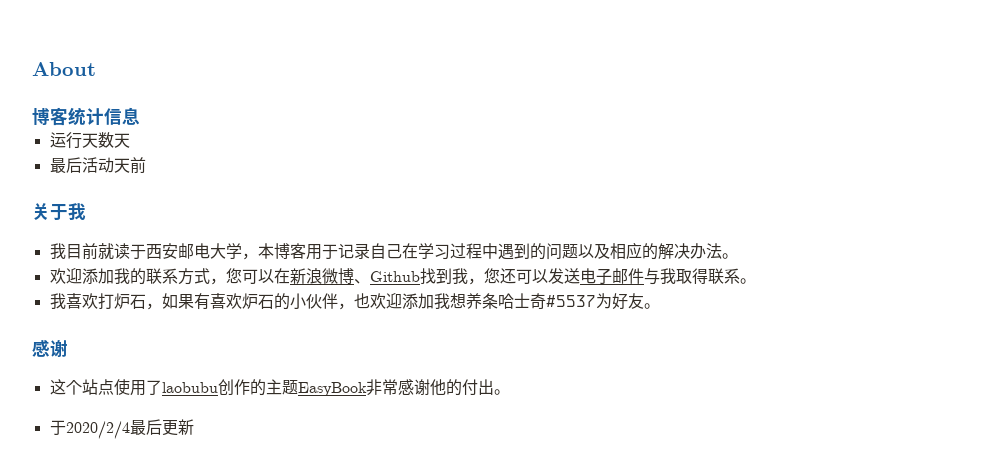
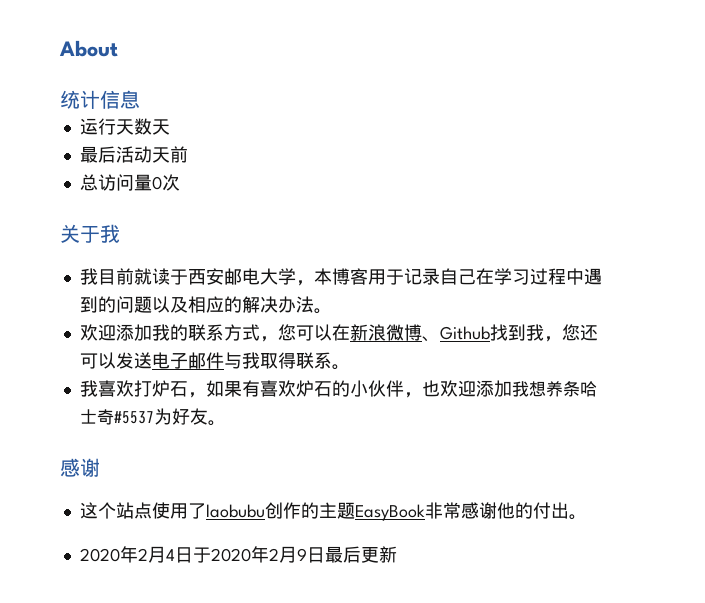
- 博客统计信息
+ 统计信息
+ 总访问量0次
- 于2020/2/4最后更新
+ 2020年2月4日于2020年2月9日最后更新

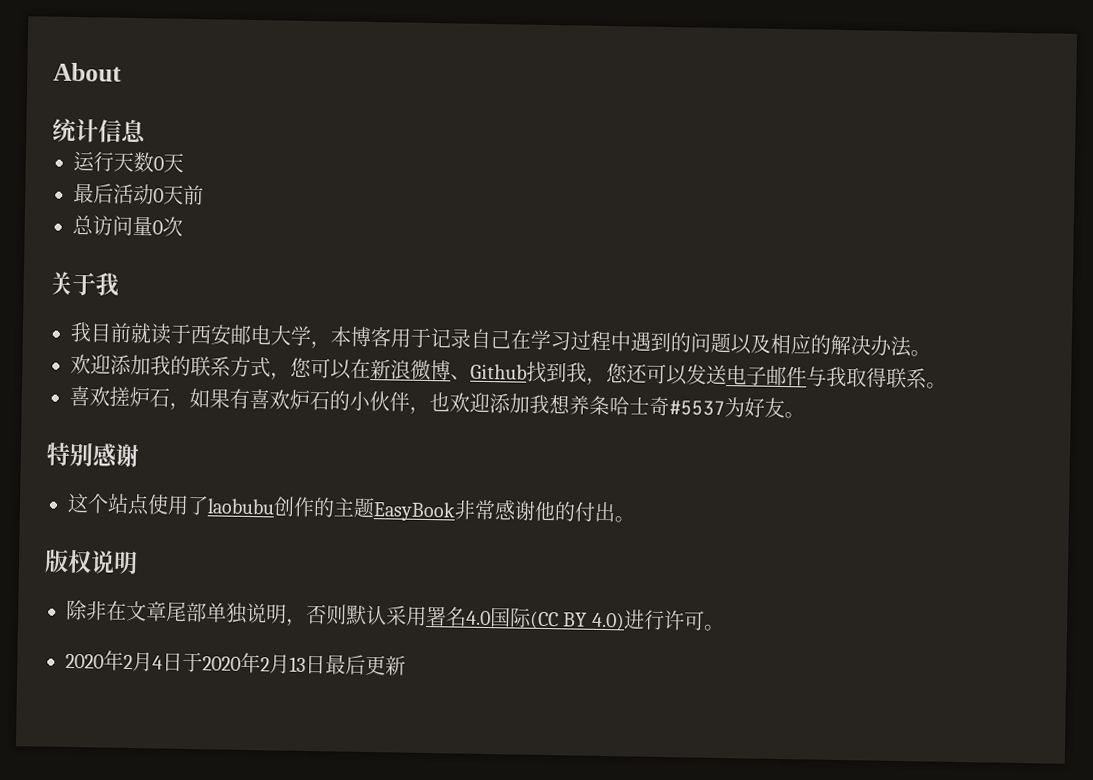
- 运行天数天
+ 运行天数0天
- 最后活动天前
+ 最后活动0天前
- 我喜欢打炉石，如果有喜欢炉石的小伙伴，也欢迎添加我想养条哈士奇#5537为好友。
- 感谢
+ 喜欢搓炉石，如果有喜欢炉石的小伙伴，也欢迎添加我想养条哈士奇#5537为好友。
+ 特别感谢
+ 版权说明
+ 除非在文章尾部单独说明，否则默认采用署名4.0国际(CC BY 4.0)进行许可。
- 2020年2月4日于2020年2月9日最后更新
+ 2020年2月4日于2020年2月13日最后更新

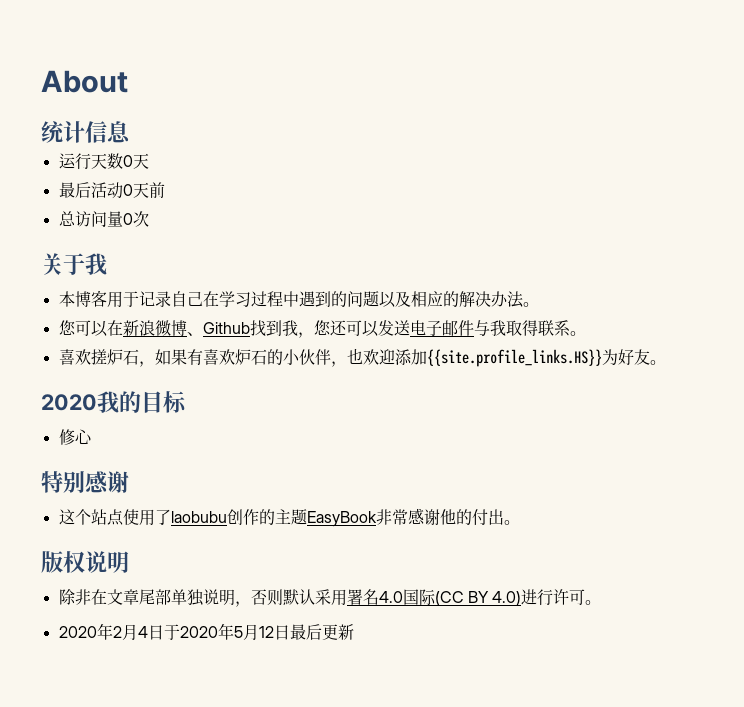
- 我目前就读于西安邮电大学，本博客用于记录自己在学习过程中遇到的问题以及相应的解决办法。
+ 本博客用于记录自己在学习过程中遇到的问题以及相应的解决办法。
- 欢迎添加我的联系方式，您可以在新浪微博、Github找到我，您还可以发送电子邮件与我取得联系。
+ 您可以在新浪微博、Github找到我，您还可以发送电子邮件与我取得联系。
- 喜欢搓炉石，如果有喜欢炉石的小伙伴，也欢迎添加我想养条哈士奇#5537为好友。
+ 喜欢搓炉石，如果有喜欢炉石的小伙伴，也欢迎添加{{site.profile_links.HS}}为好友。
+ 2020我的目标
+ 修心
- 2020年2月4日于2020年2月13日最后更新
+ 2020年2月4日于2020年5月12日最后更新

